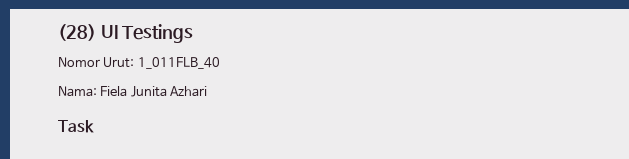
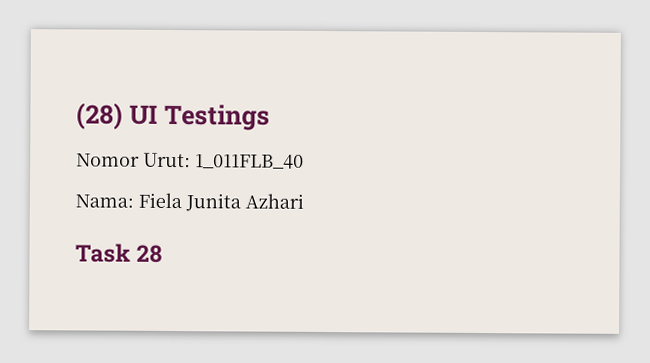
- Task
+ Task 28

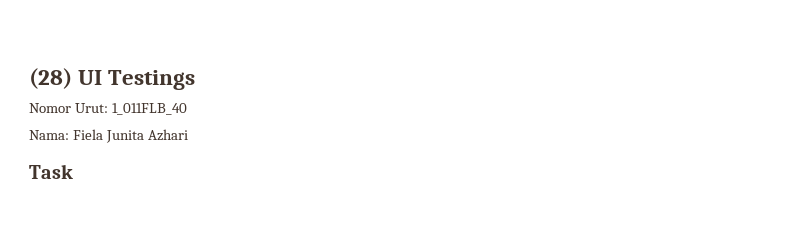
- Task 28
+ Task

